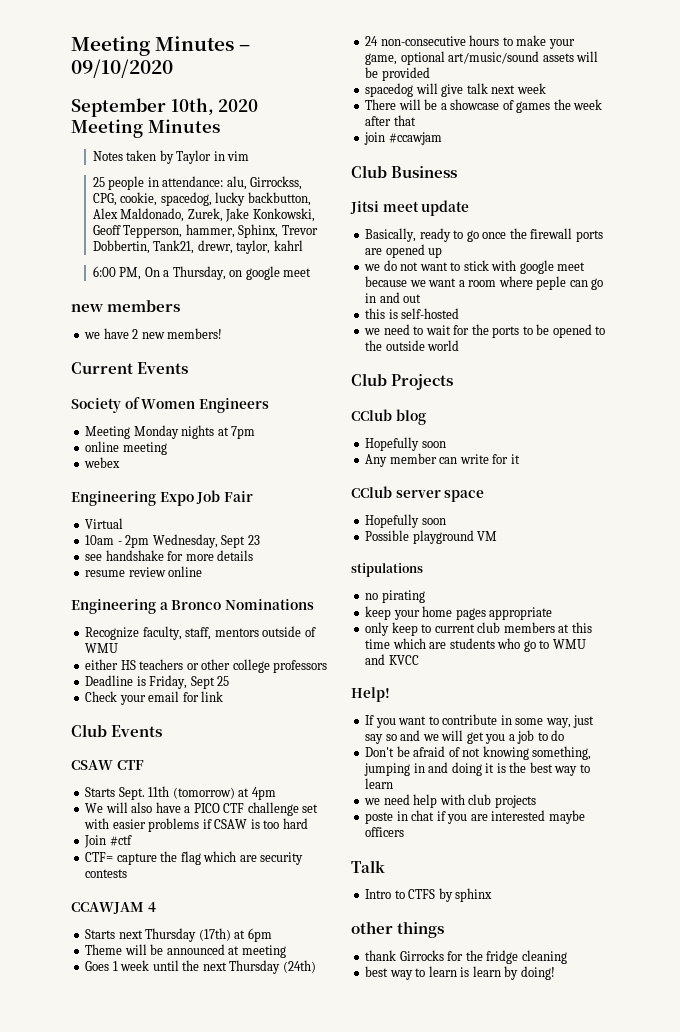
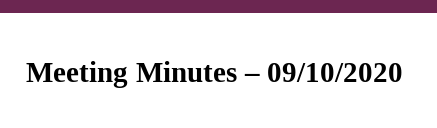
- September 10th, 2020 Meeting Minutes
- Notes taken by Taylor in vim
- 25 people in attendance: alu, Girrockss, CPG, cookie, spacedog, lucky backbutton, Alex Maldonado, Zurek, Jake Konkowski, Geoff Tepperson, hammer, Sphinx, Trevor Dobbertin, Tank21, drewr, taylor, kahrl
- 6:00 PM, On a Thursday, on google meet
- new members
- we have 2 new members!
- Current Events
- Society of Women Engineers
- Meeting Monday nights at 7pm
- online meeting
- webex
- Engineering Expo Job Fair
- Virtual
- 10am - 2pm Wednesday, Sept 23
- see handshake for more details
- resume review online
- Engineering a Bronco Nominations
- Recognize faculty, staff, mentors outside of WMU
- either HS teachers or other college professors
- Deadline is Friday, Sept 25
- Check your email for link
- Club Events
- CSAW CTF
- Starts Sept. 11th (tomorrow) at 4pm
- We will also have a PICO CTF challenge set with easier problems if CSAW is too hard
- Join #ctf
- CTF= capture the flag which are security contests
- CCAWJAM 4
- Starts next Thursday (17th) at 6pm
- Theme will be announced at meeting
- Goes 1 week until the next Thursday (24th)
- 24 non-consecutive hours to make your game, optional art/music/sound assets will be provided
- spacedog will give talk next week
- There will be a showcase of games the week after that
- join #ccawjam
- Club Business
- Jitsi meet update
- Basically, ready to go once the firewall ports are opened up
- we do not want to stick with google meet because we want a room where peple can go in and out
- this is self-hosted
- we need to wait for the ports to be opened to the outside world
- Club Projects
- CClub blog
- Hopefully soon
- Any member can write for it
- CClub server space
- Hopefully soon
- Possible playground VM
- stipulations
- no pirating
- keep your home pages appropriate
- only keep to current club members at this time which are students who go to WMU and KVCC
- Help!
- If you want to contribute in some way, just say so and we will get you a job to do
- Don't be afraid of not knowing something, jumping in and doing it is the best way to learn
- we need help with club projects
- poste in chat if you are interested maybe officers
- Talk
- Intro to CTFS by sphinx
- other things
- thank Girrocks for the fridge cleaning
- best way to learn is learn by doing!

